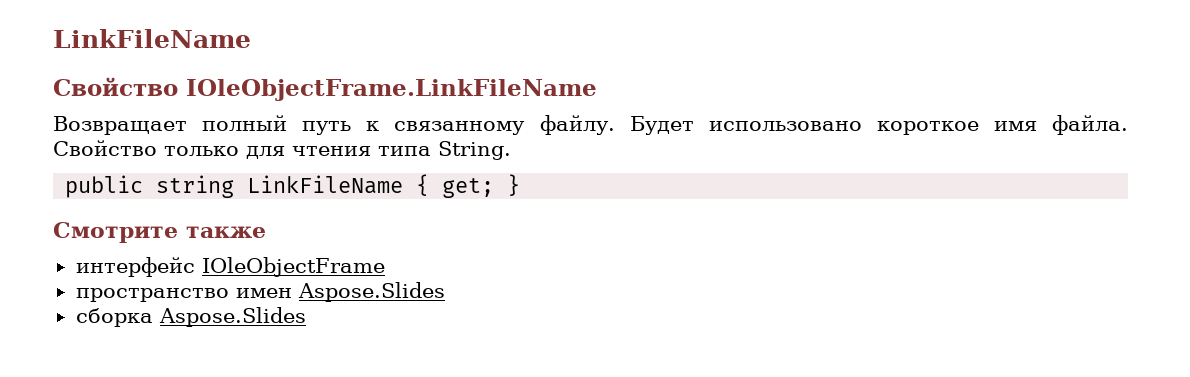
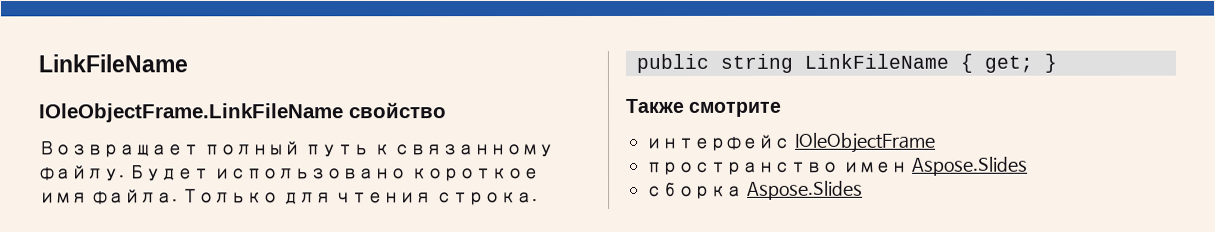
- Свойство IOleObjectFrame.LinkFileName
+ IOleObjectFrame.LinkFileName свойство
- Свойство только для чтения типа String.
+ Только для чтения строка.
- Смотрите также
+ Также смотрите

